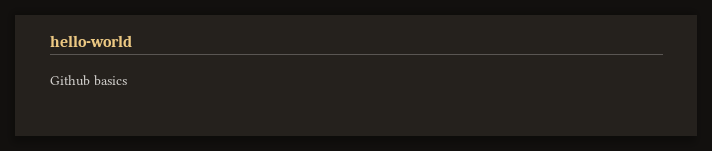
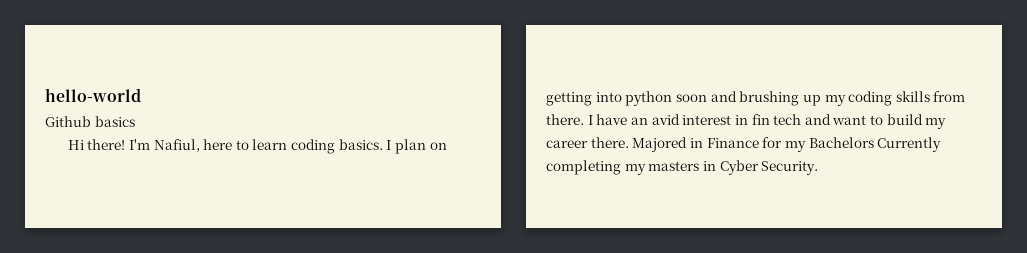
+ Hi there! I'm Nafiul, here to learn coding basics. I plan on getting into python soon and brushing up my coding skills from there. I have an avid interest in fin tech and want to build my career there. Majored in Finance for my Bachelors Currently completing my masters in Cyber Security.

